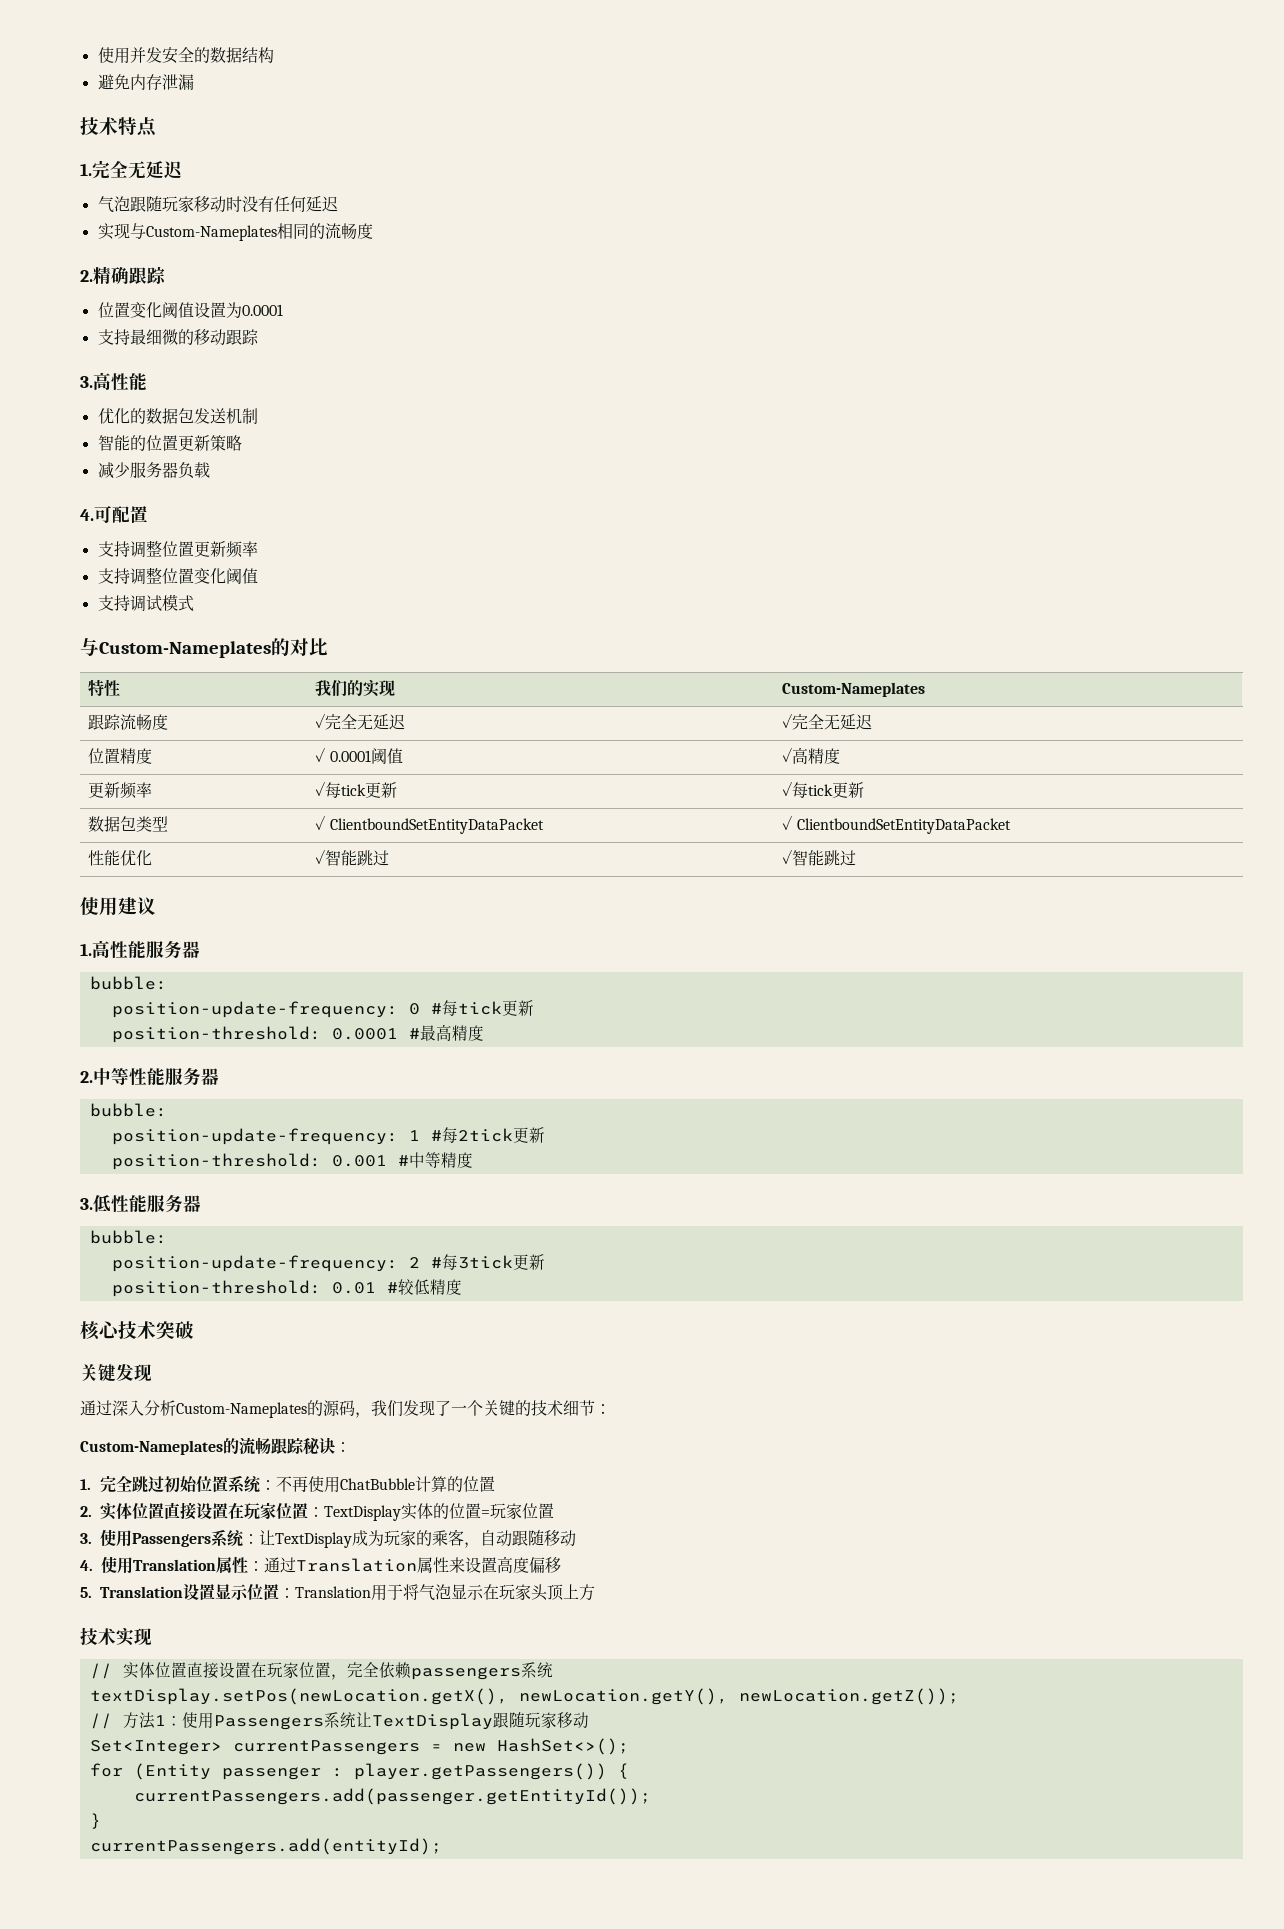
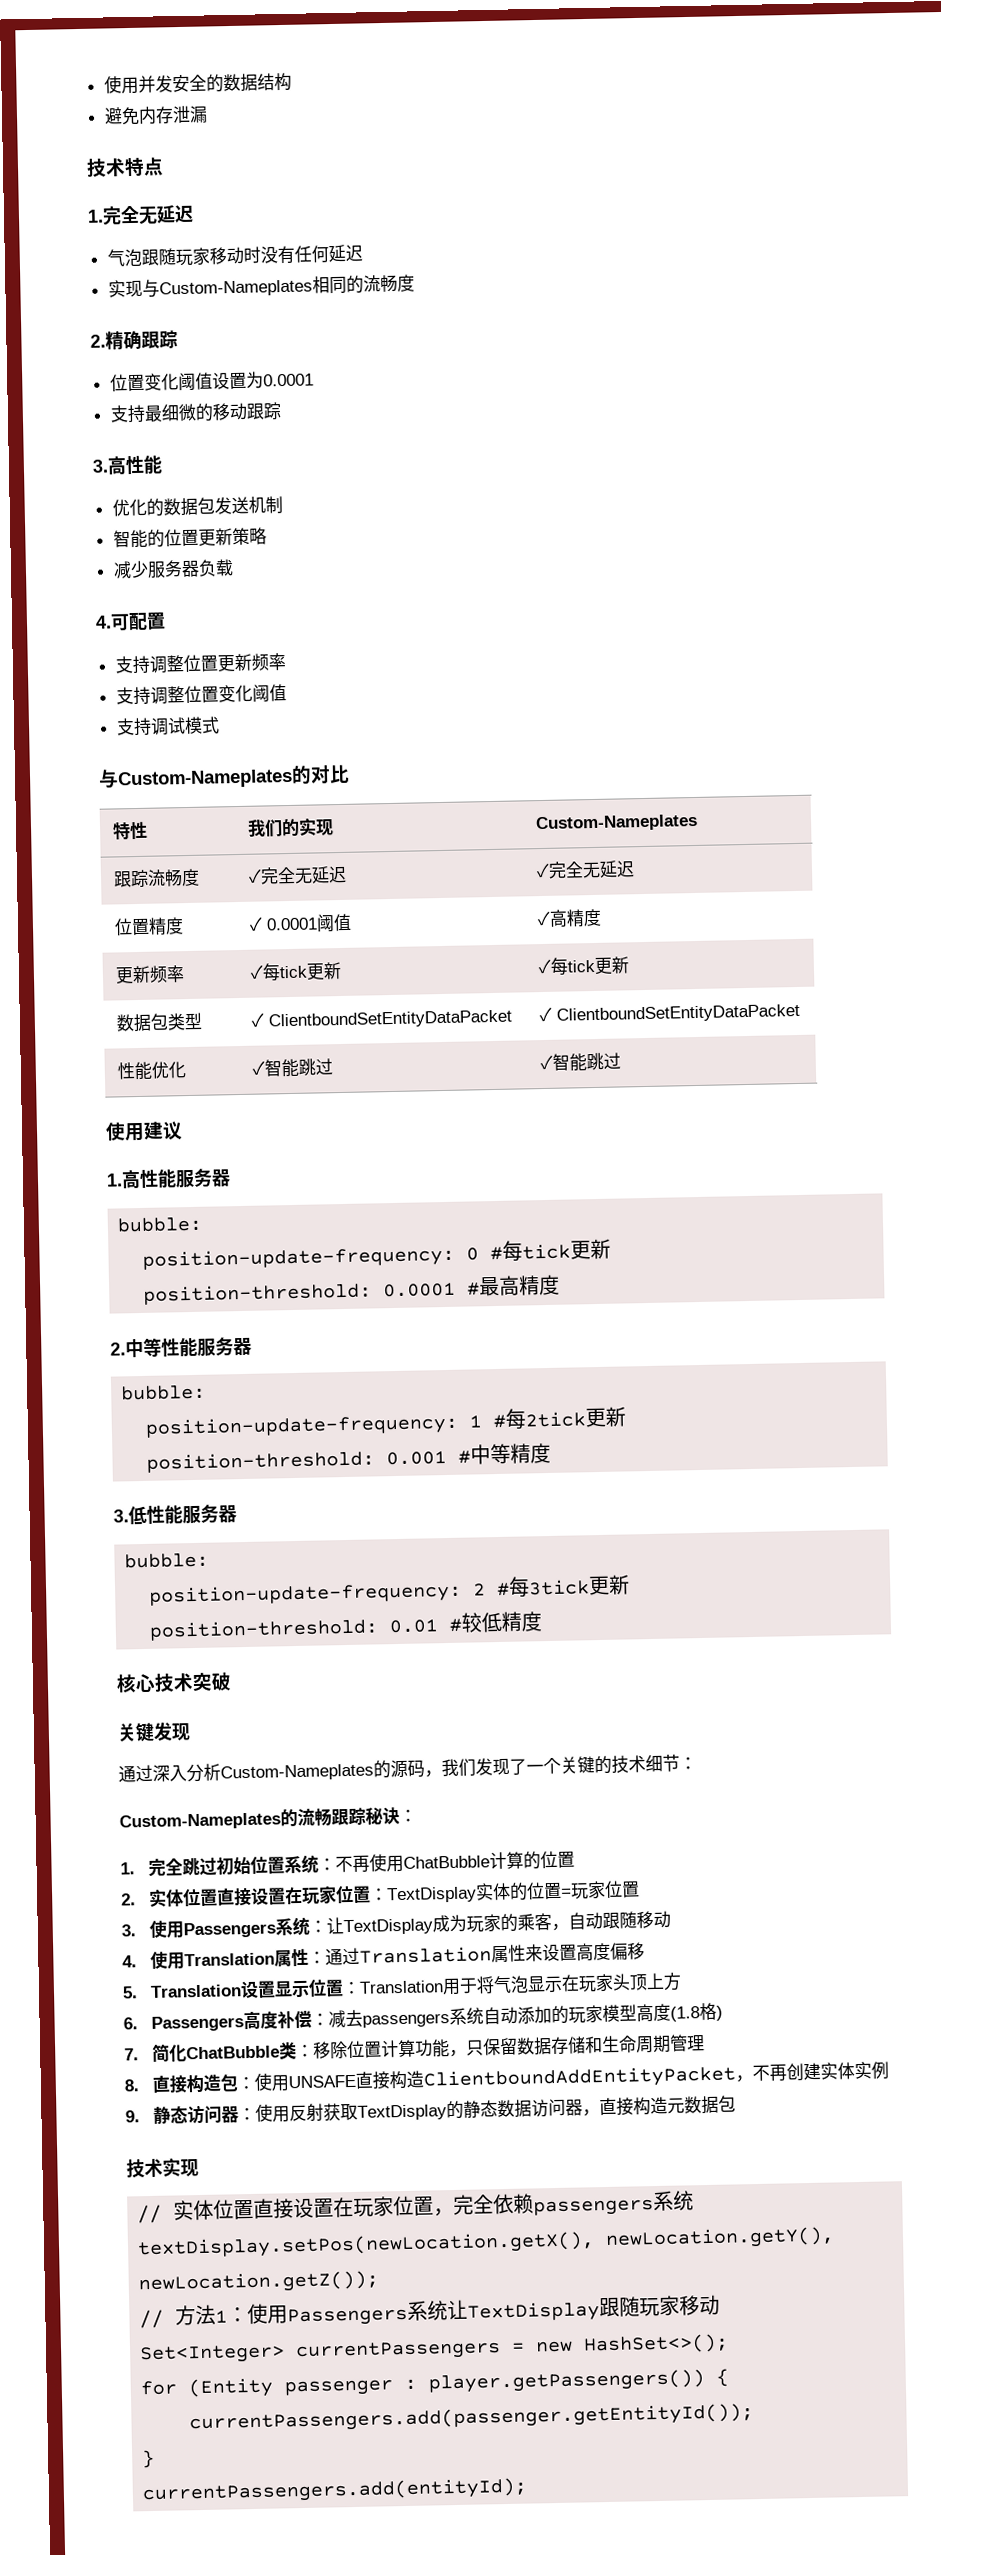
+ 6. Passengers高度补偿：减去passengers系统自动添加的玩家模型高度(1.8格)
+ 7.简化ChatBubble类：移除位置计算功能，只保留数据存储和生命周期管理
+ 8.直接构造包：使用UNSAFE直接构造ClientboundAddEntityPacket，不再创建实体实例
+ 9.静态访问器：使用反射获取TextDisplay的静态数据访问器，直接构造元数据包

